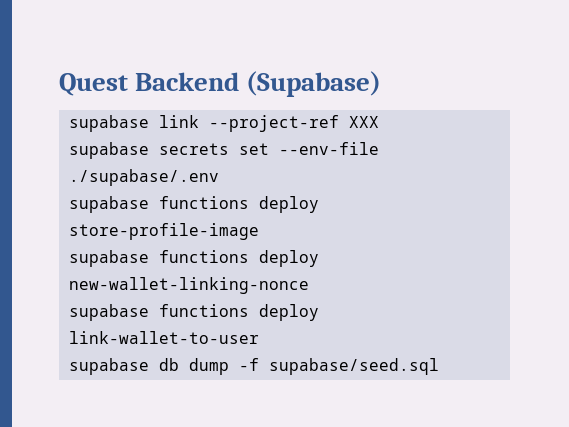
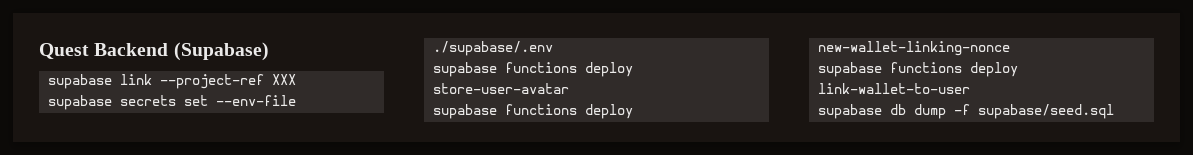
- supabase functions deploy store-profile-image
+ supabase functions deploy store-user-avatar

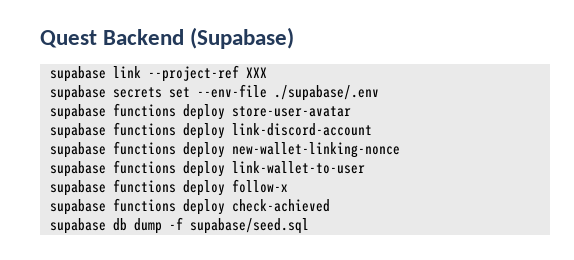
+ supabase functions deploy link-discord-account
+ supabase functions deploy follow-x
+ supabase functions deploy check-achieved

